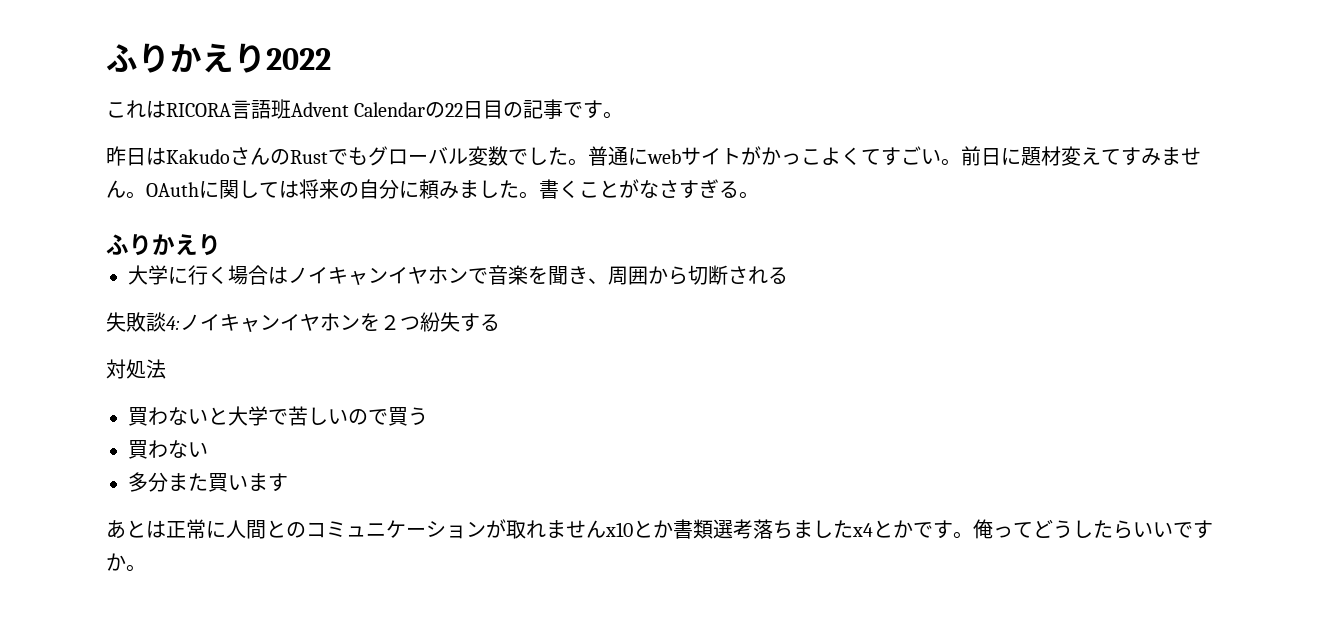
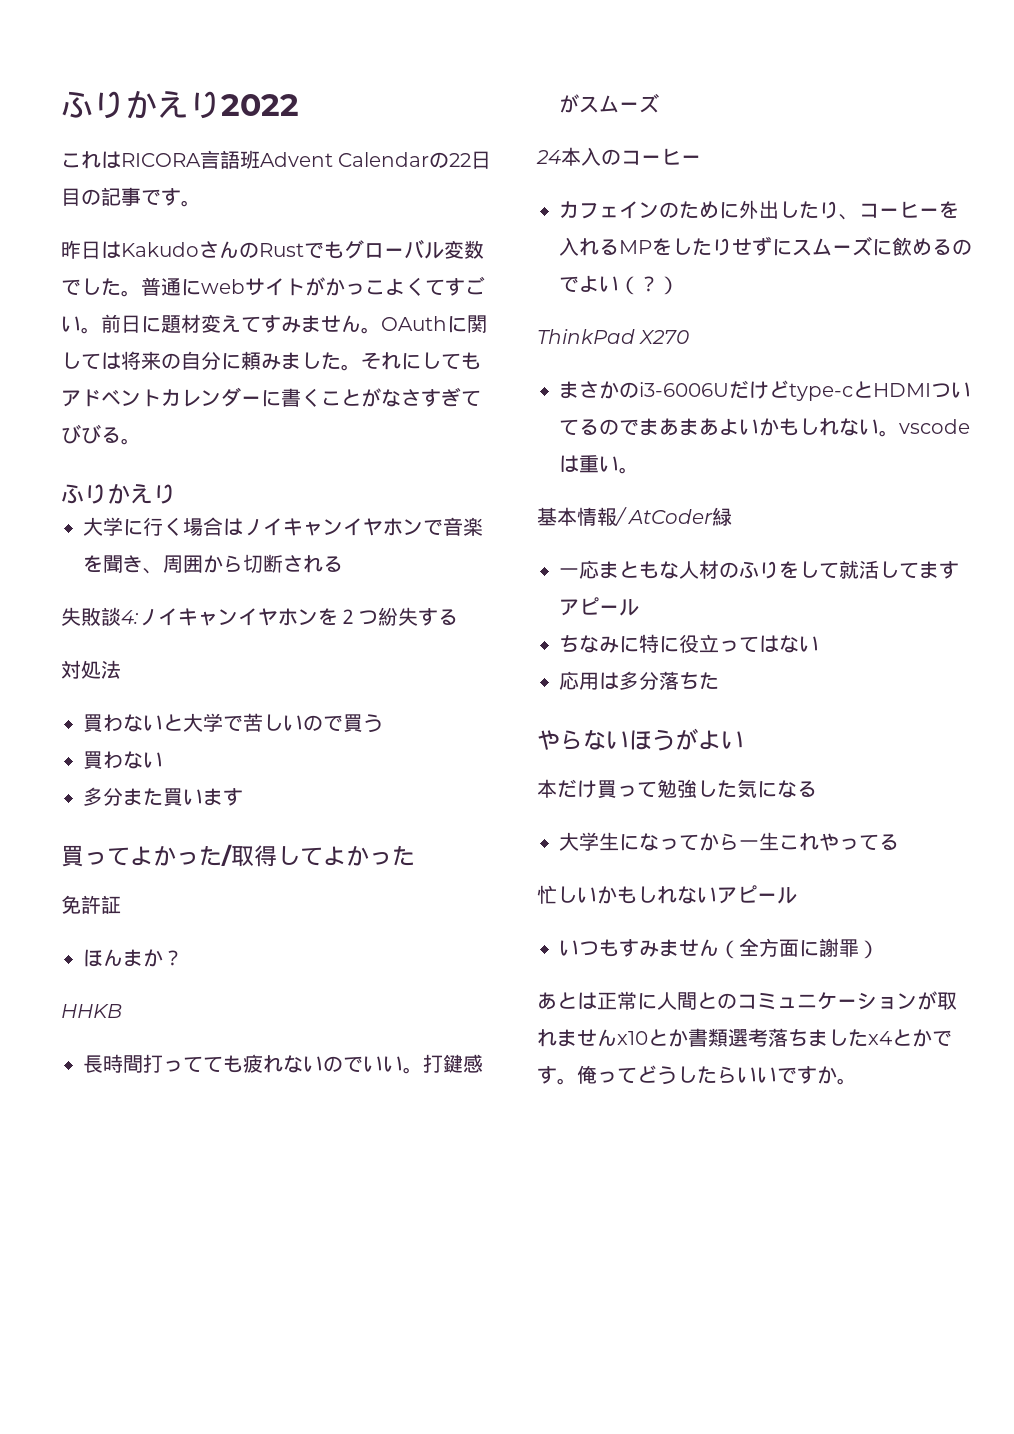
- 書くことがなさすぎる。
+ それにしてもアドベントカレンダーに書くことがなさすぎてびびる。
+ 買ってよかった/取得してよかった
+ 免許証
+ ほんまか？
+ HHKB
+ 長時間打ってても疲れないのでいい。打鍵感がスムーズ
+ 24本入のコーヒー
+ カフェインのために外出したり、コーヒーを入れるMPをしたりせずにスムーズに飲めるのでよい（？）
+ ThinkPad X270
+ まさかのi3-6006Uだけどtype-cとHDMIついてるのでまあまあよいかもしれない。vscodeは重い。
+ 基本情報/ AtCoder緑
+ 一応まともな人材のふりをして就活してますアピール
+ ちなみに特に役立ってはない
+ 応用は多分落ちた
+ やらないほうがよい
+ 本だけ買って勉強した気になる
+ 大学生になってから一生これやってる
+ 忙しいかもしれないアピール
+ いつもすみません（全方面に謝罪）

